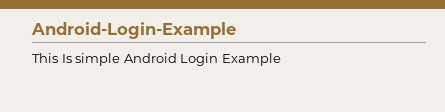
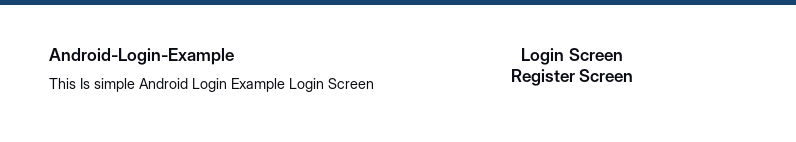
- This Is simple Android Login Example
+ This Is simple Android Login Example Login Screen
+ Login Screen
+ Register Screen

